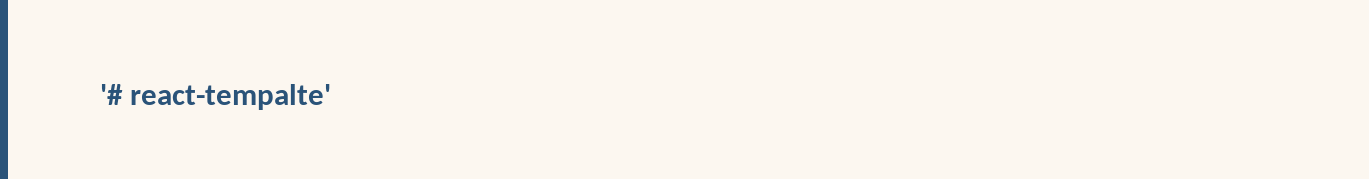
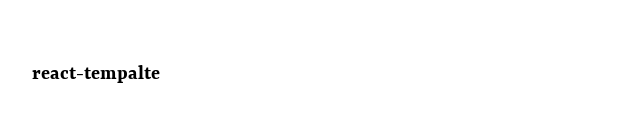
- '# react-tempalte'
+ react-tempalte

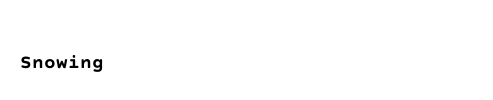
- react-tempalte
+ Snowing

